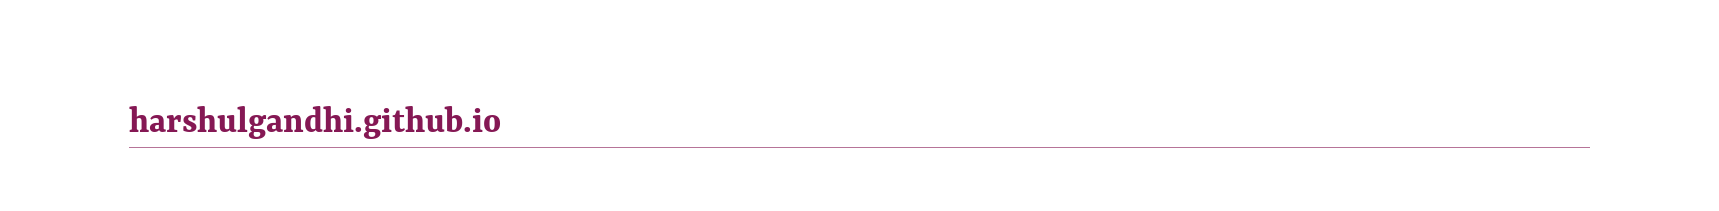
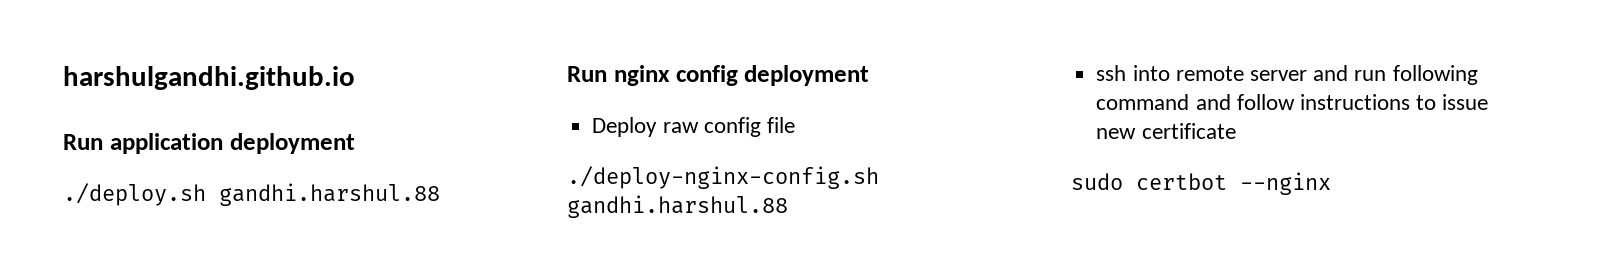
+ Run application deployment
+ ./deploy.sh gandhi.harshul.88
+ Run nginx config deployment
+ Deploy raw config file
+ ./deploy-nginx-config.sh gandhi.harshul.88
+ ssh into remote server and run following command and follow instructions to issue new certificate
+ sudo certbot --nginx

